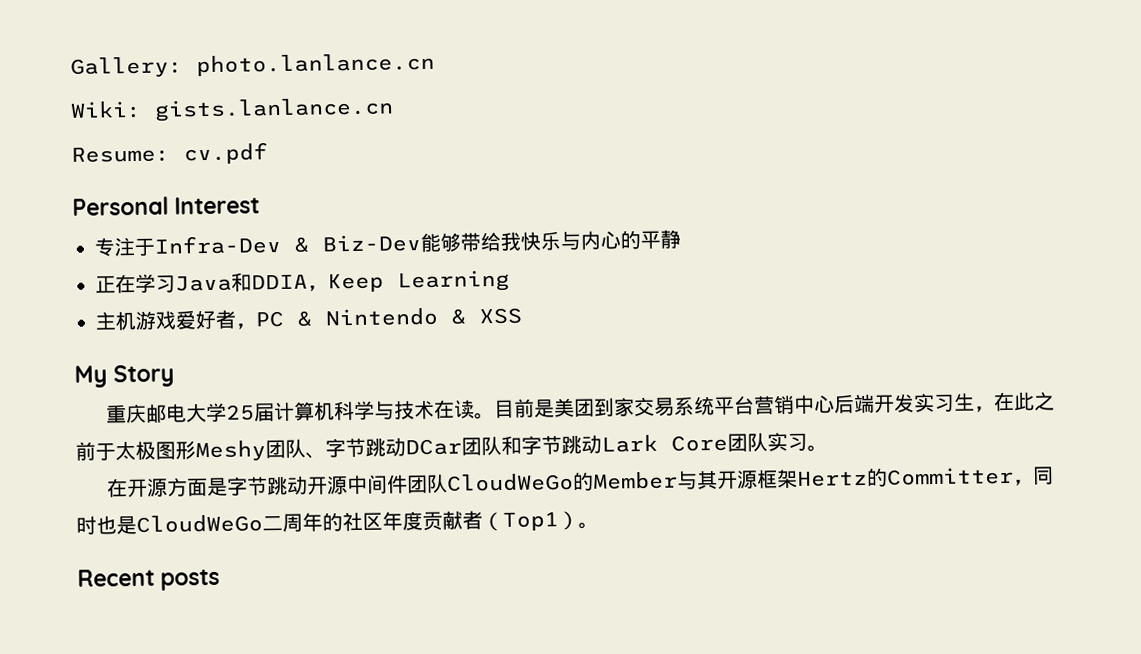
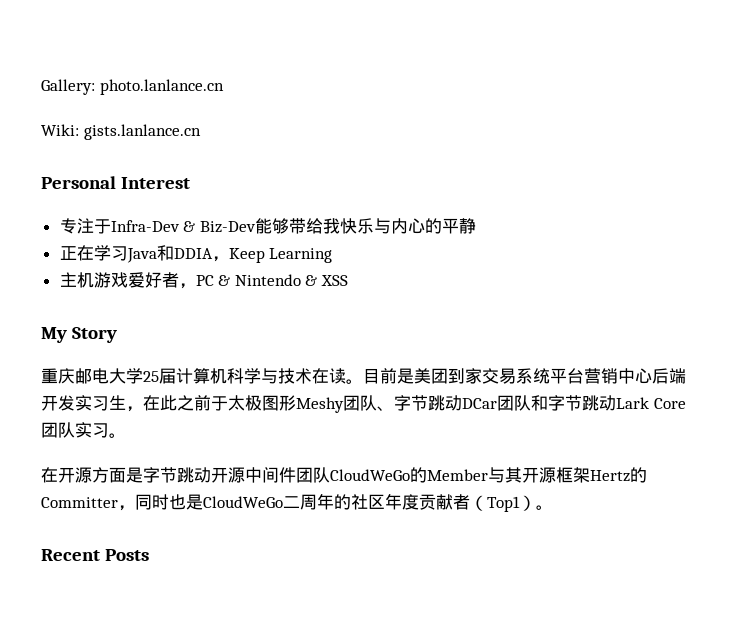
- Resume: cv.pdf
- Recent posts
+ Recent Posts

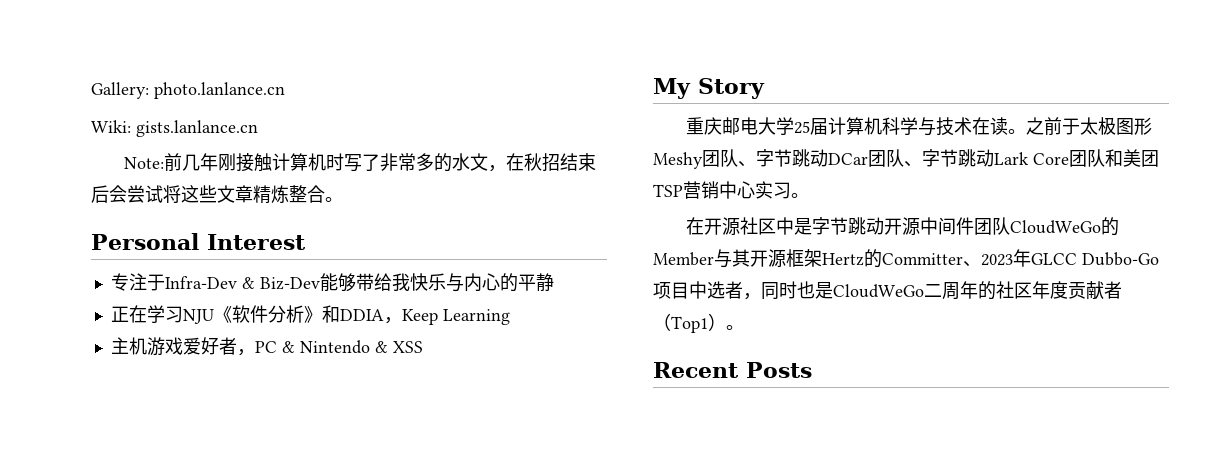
+ Note:前几年刚接触计算机时写了非常多的水文，在秋招结束后会尝试将这些文章精炼整合。
- 正在学习Java和DDIA，Keep Learning
+ 正在学习NJU《软件分析》和DDIA，Keep Learning
- 目前是美团到家交易系统平台营销中心后端开发实习生，在此之前于太极图形Meshy团队、字节跳动DCar团队和字节跳动Lark Core团队实习。
+ 之前于太极图形Meshy团队、字节跳动DCar团队、字节跳动Lark Core团队和美团TSP营销中心实习。
- 在开源方面是字节跳动开源中间件团队CloudWeGo的Member与其开源框架Hertz的Committer，同时也是CloudWeGo二周年的社区年度贡献者（Top1）。
+ 在开源社区中是字节跳动开源中间件团队CloudWeGo的Member与其开源框架Hertz的Committer、2023年GLCC Dubbo-Go项目中选者，同时也是CloudWeGo二周年的社区年度贡献者（Top1）。

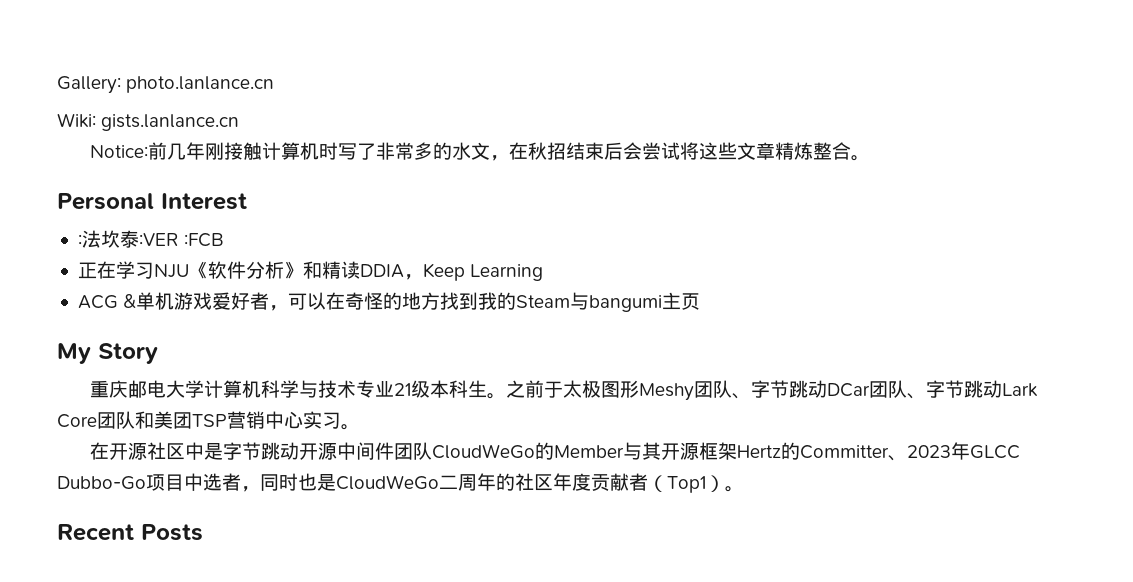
- Note:前几年刚接触计算机时写了非常多的水文，在秋招结束后会尝试将这些文章精炼整合。
+ Notice:前几年刚接触计算机时写了非常多的水文，在秋招结束后会尝试将这些文章精炼整合。
- 专注于Infra-Dev & Biz-Dev能够带给我快乐与内心的平静
+ :法坎泰:VER :FCB
- 正在学习NJU《软件分析》和DDIA，Keep Learning
+ 正在学习NJU《软件分析》和精读DDIA，Keep Learning
- 主机游戏爱好者，PC & Nintendo & XSS
+ ACG &单机游戏爱好者，可以在奇怪的地方找到我的Steam与bangumi主页
- 重庆邮电大学25届计算机科学与技术在读。
+ 重庆邮电大学计算机科学与技术专业21级本科生。

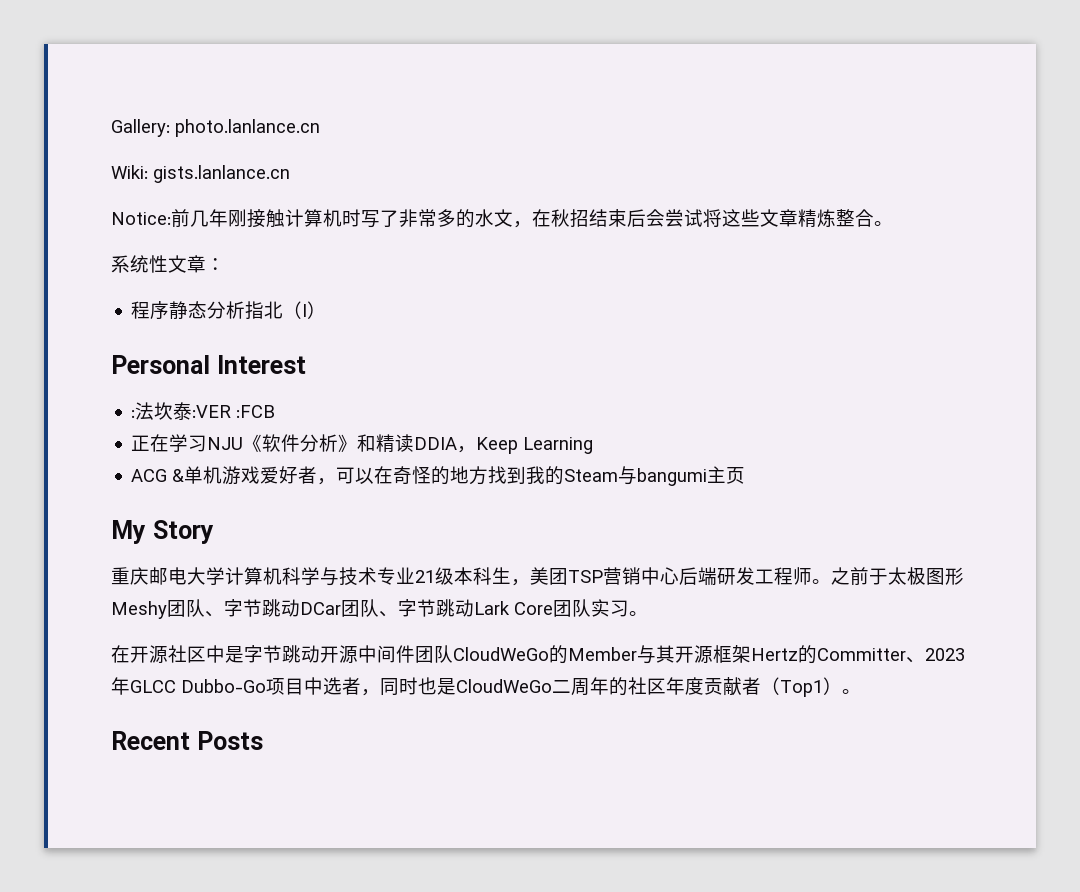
+ 系统性文章：
+ 程序静态分析指北（I）
- 重庆邮电大学计算机科学与技术专业21级本科生。
+ 重庆邮电大学计算机科学与技术专业21级本科生，美团TSP营销中心后端研发工程师。
- 之前于太极图形Meshy团队、字节跳动DCar团队、字节跳动Lark Core团队和美团TSP营销中心实习。
+ 之前于太极图形Meshy团队、字节跳动DCar团队、字节跳动Lark Core团队实习。

